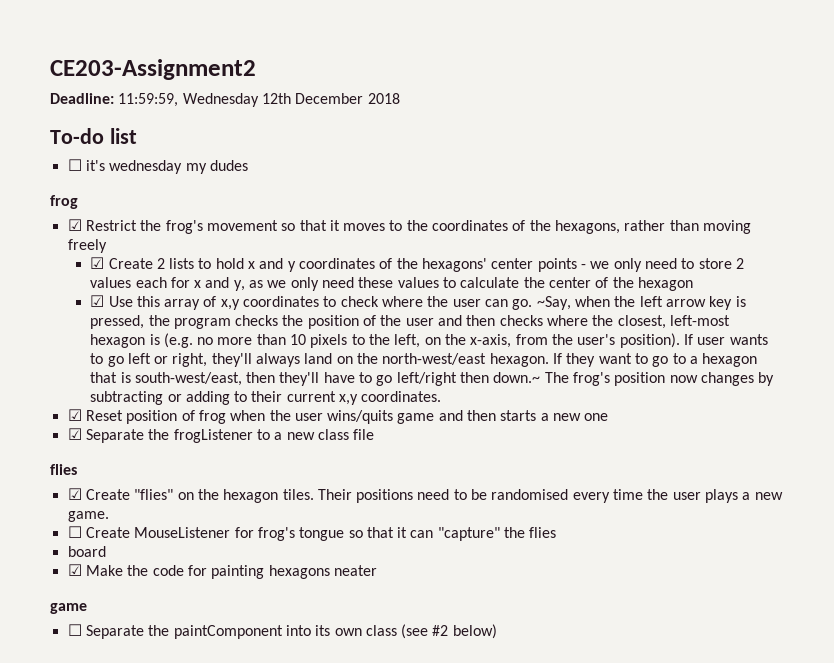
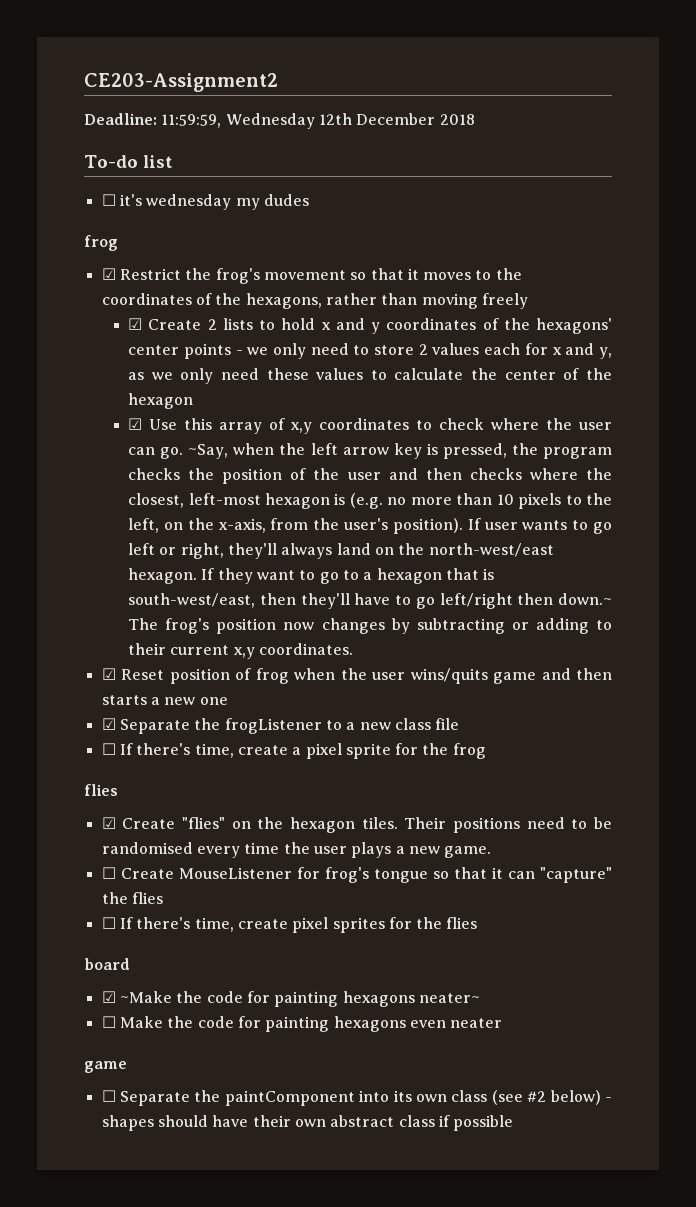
+ ☐ If there's time, create a pixel sprite for the frog
+ ☐ If there's time, create pixel sprites for the flies
  board
- ☑ Make the code for painting hexagons neater
+ ☑ ~Make the code for painting hexagons neater~
+ ☐ Make the code for painting hexagons even neater
- ☐ Separate the paintComponent into its own class (see #2 below)
+ ☐ Separate the paintComponent into its own class (see #2 below) - shapes should have their own abstract class if possible

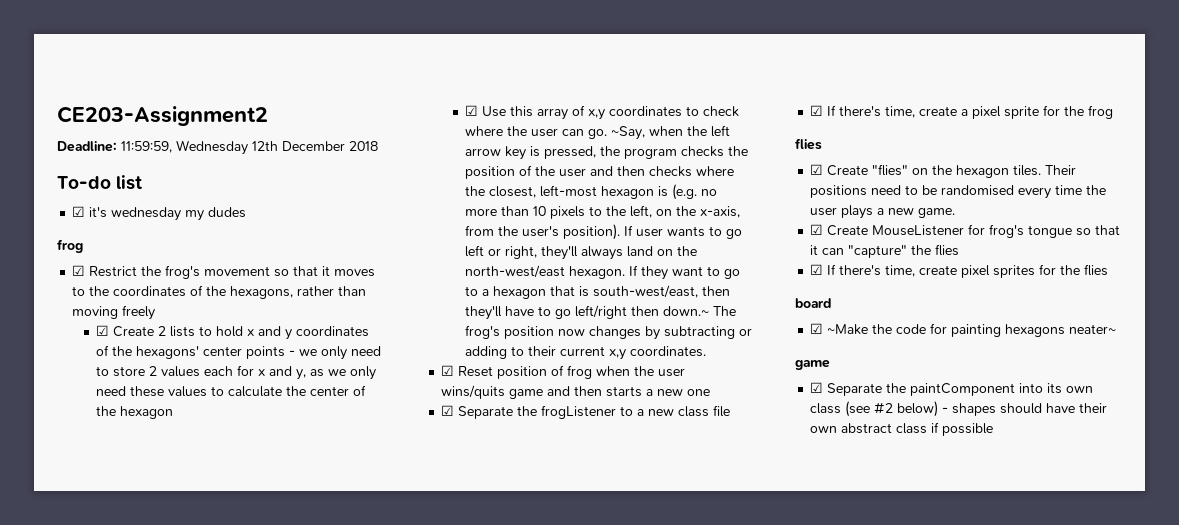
- ☐ it's wednesday my dudes
+ ☑ it's wednesday my dudes
- ☐ If there's time, create a pixel sprite for the frog
+ ☑ If there's time, create a pixel sprite for the frog
- ☐ Create MouseListener for frog's tongue so that it can "capture" the flies
+ ☑ Create MouseListener for frog's tongue so that it can "capture" the flies
- ☐ If there's time, create pixel sprites for the flies
+ ☑ If there's time, create pixel sprites for the flies
- ☐ Make the code for painting hexagons even neater
- ☐ Separate the paintComponent into its own class (see #2 below) - shapes should have their own abstract class if possible
+ ☑ Separate the paintComponent into its own class (see #2 below) - shapes should have their own abstract class if possible

